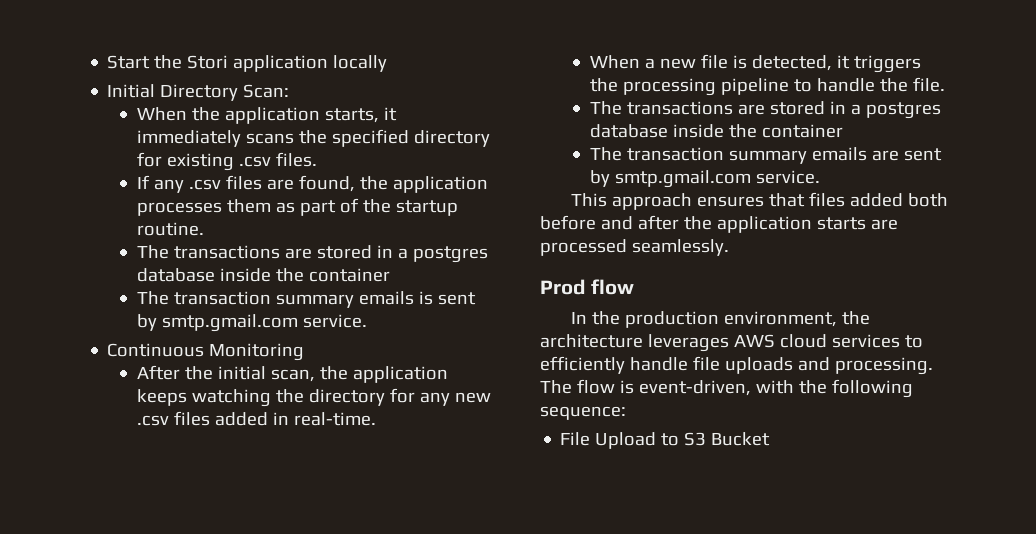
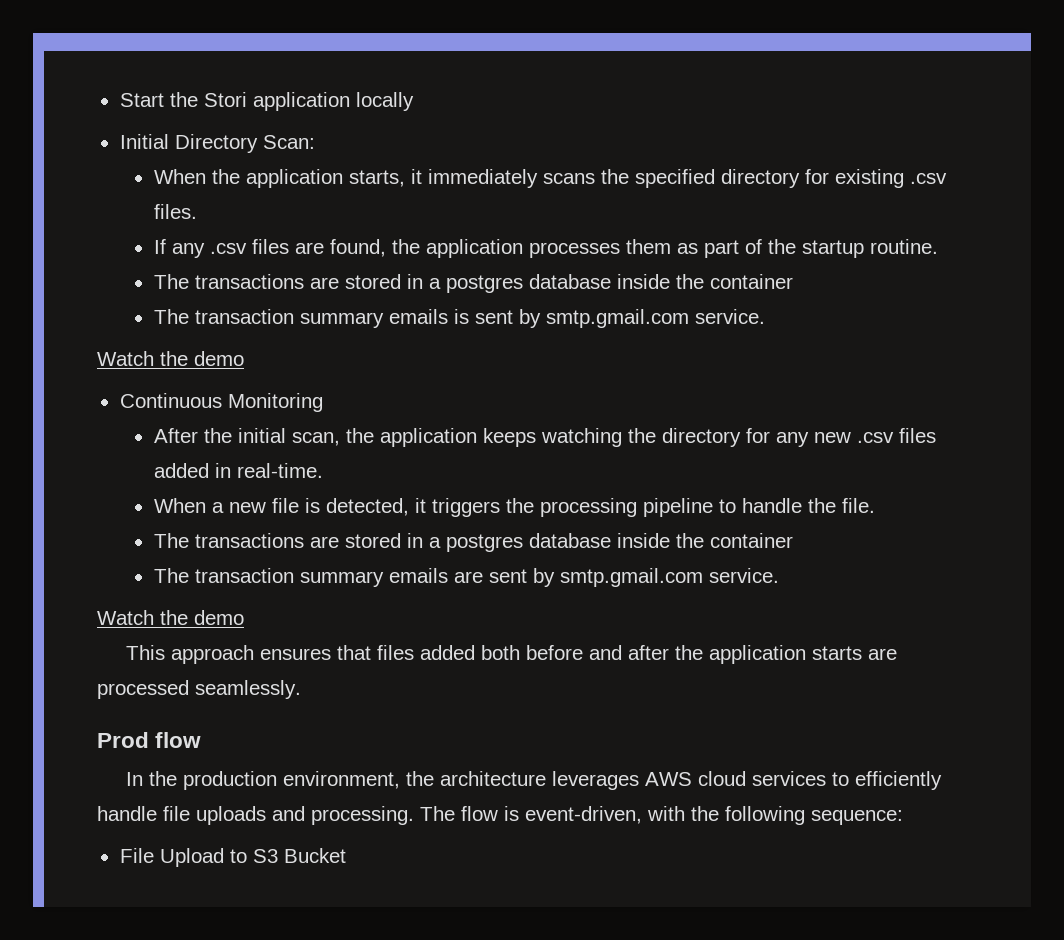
  The transaction summary emails is sent by smtp.gmail.com service.
+ Watch the demo
  The transaction summary emails are sent by smtp.gmail.com service.
+ Watch the demo

